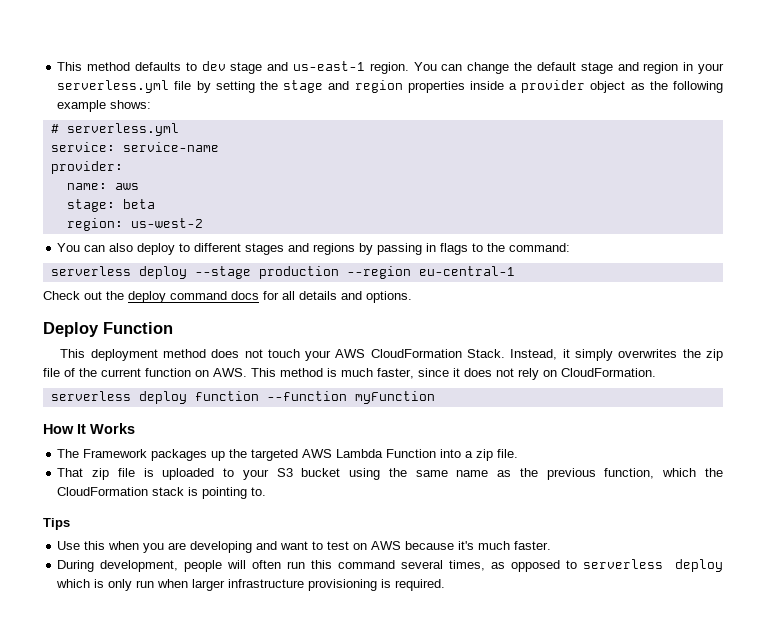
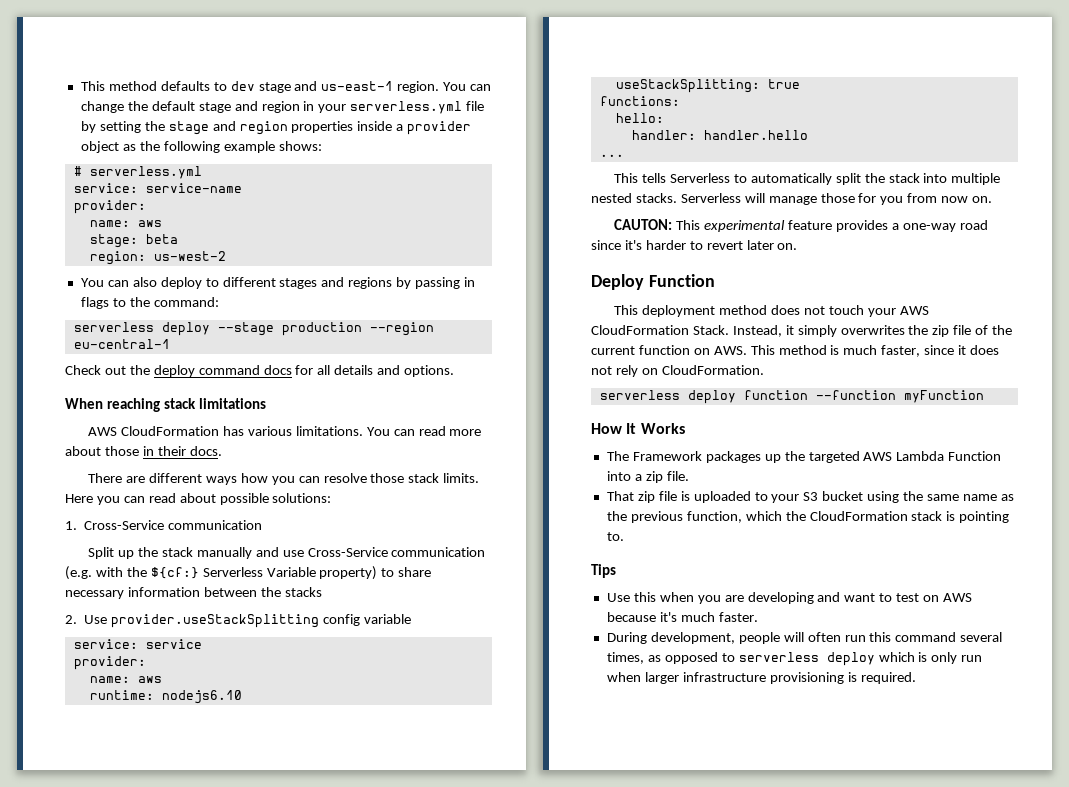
+ When reaching stack limitations
+ AWS CloudFormation has various limitations. You can read more about those in their docs.
+ There are different ways how you can resolve those stack limits. Here you can read about possible solutions:
+ 1. Cross-Service communication
+ Split up the stack manually and use Cross-Service communication (e.g. with the ${cf:} Serverless Variable property) to share necessary information between the stacks
+ 2. Use provider.useStackSplitting config variable
+ service: service
+ provider:
+ name: aws
+ runtime: nodejs6.10
+ useStackSplitting: true
+ functions:
+ hello:
+ handler: handler.hello
+ ...
+ This tells Serverless to automatically split the stack into multiple nested stacks. Serverless will manage those for you from now on.
+ CAUTON: This experimental feature provides a one-way road since it's harder to revert later on.

